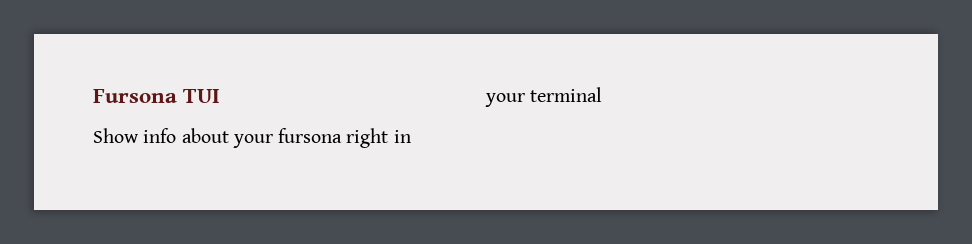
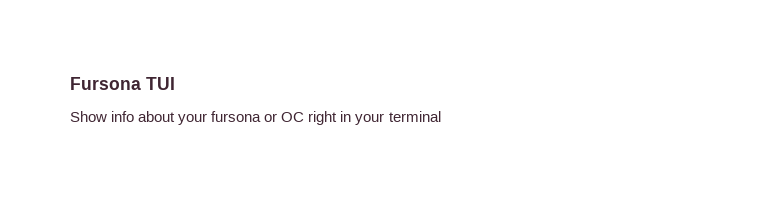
- Show info about your fursona right in your terminal
+ Show info about your fursona or OC right in your terminal

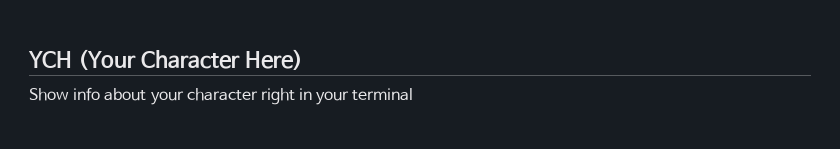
- Fursona TUI
+ YCH (Your Character Here)
- Show info about your fursona or OC right in your terminal
+ Show info about your character right in your terminal

